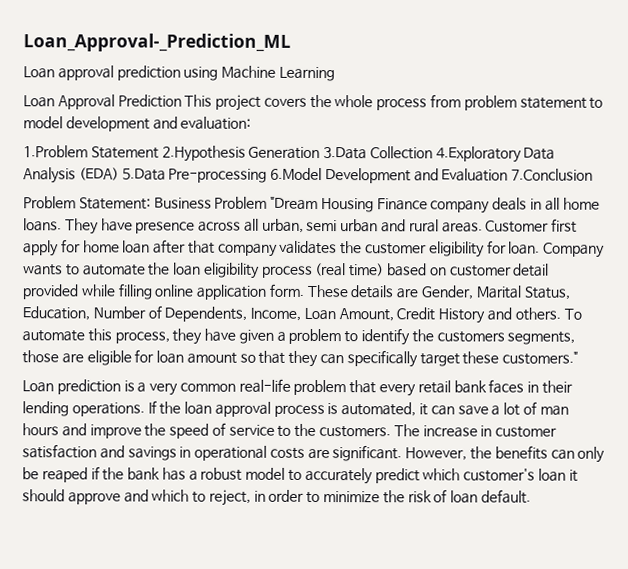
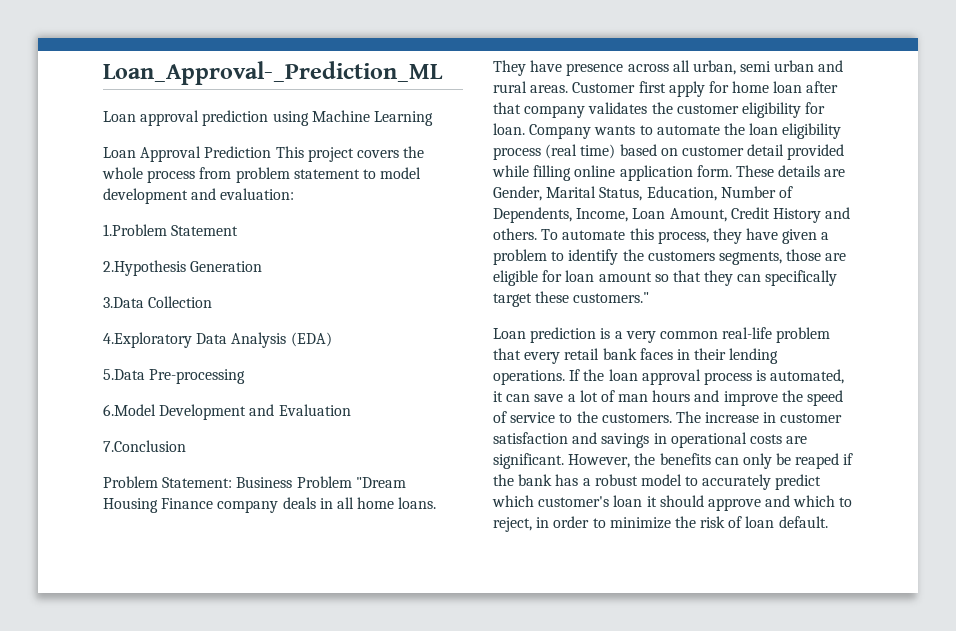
- 1.Problem Statement 2.Hypothesis Generation 3.Data Collection 4.Exploratory Data Analysis (EDA) 5.Data Pre-processing 6.Model Development and Evaluation 7.Conclusion
+ 1.Problem Statement
+ 2.Hypothesis Generation
+ 3.Data Collection
+ 4.Exploratory Data Analysis (EDA)
+ 5.Data Pre-processing
+ 6.Model Development and Evaluation
+ 7.Conclusion

